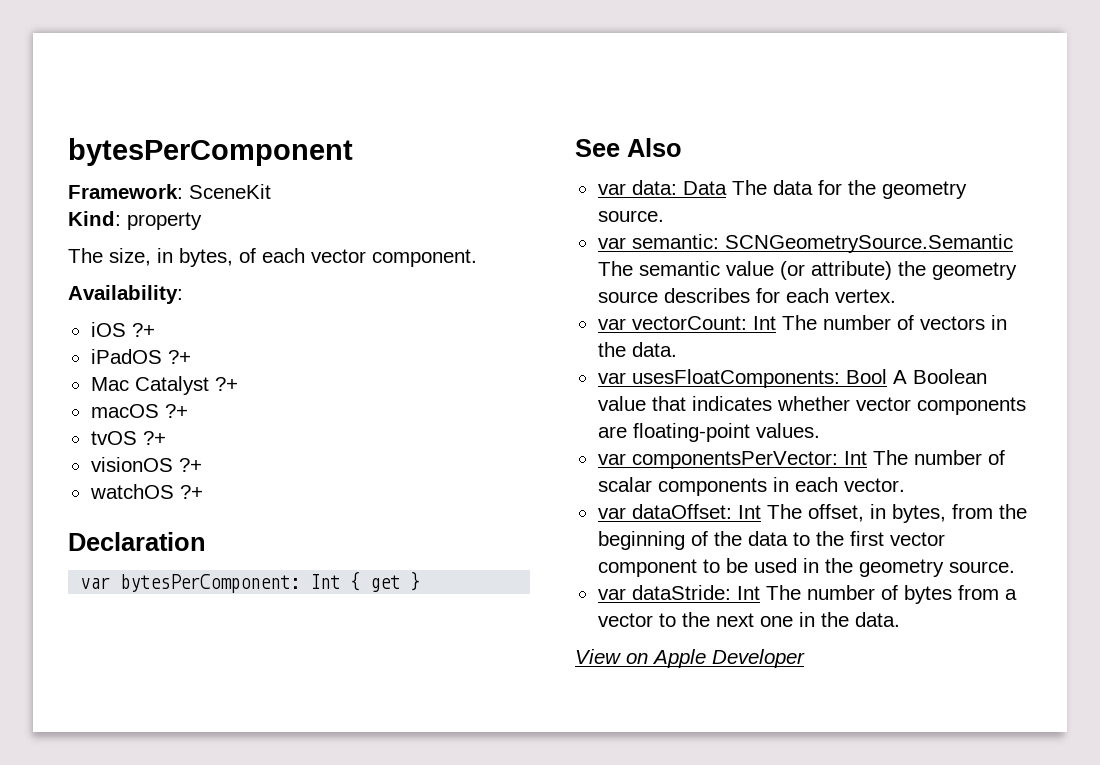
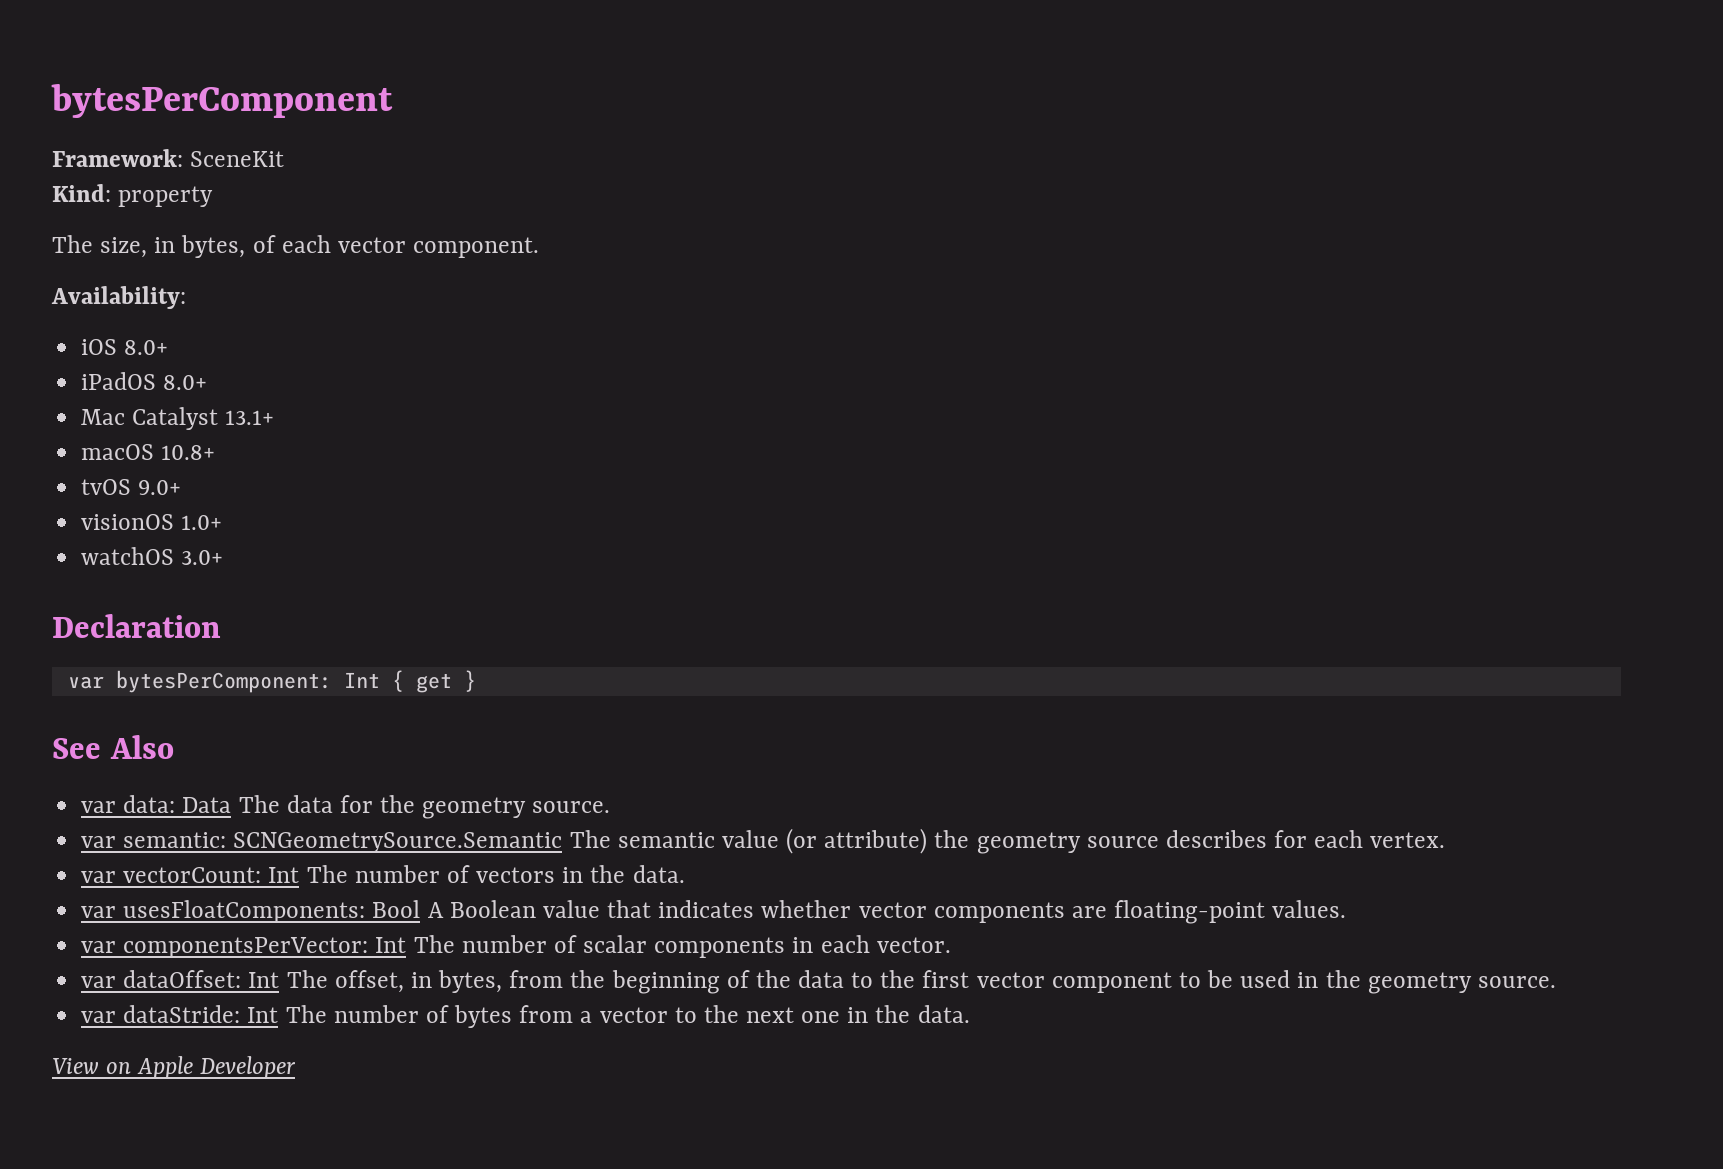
- iOS ?+
+ iOS 8.0+
- iPadOS ?+
+ iPadOS 8.0+
- Mac Catalyst ?+
+ Mac Catalyst 13.1+
- macOS ?+
+ macOS 10.8+
- tvOS ?+
+ tvOS 9.0+
- visionOS ?+
+ visionOS 1.0+
- watchOS ?+
+ watchOS 3.0+

